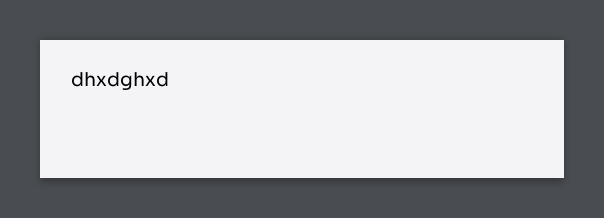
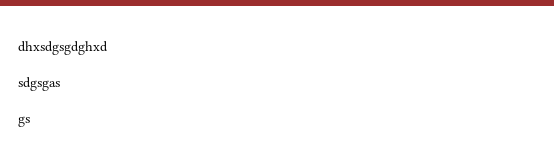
- dhxdghxd
+ dhxsdgsgdghxd
+ sdgsgas
+ gs

